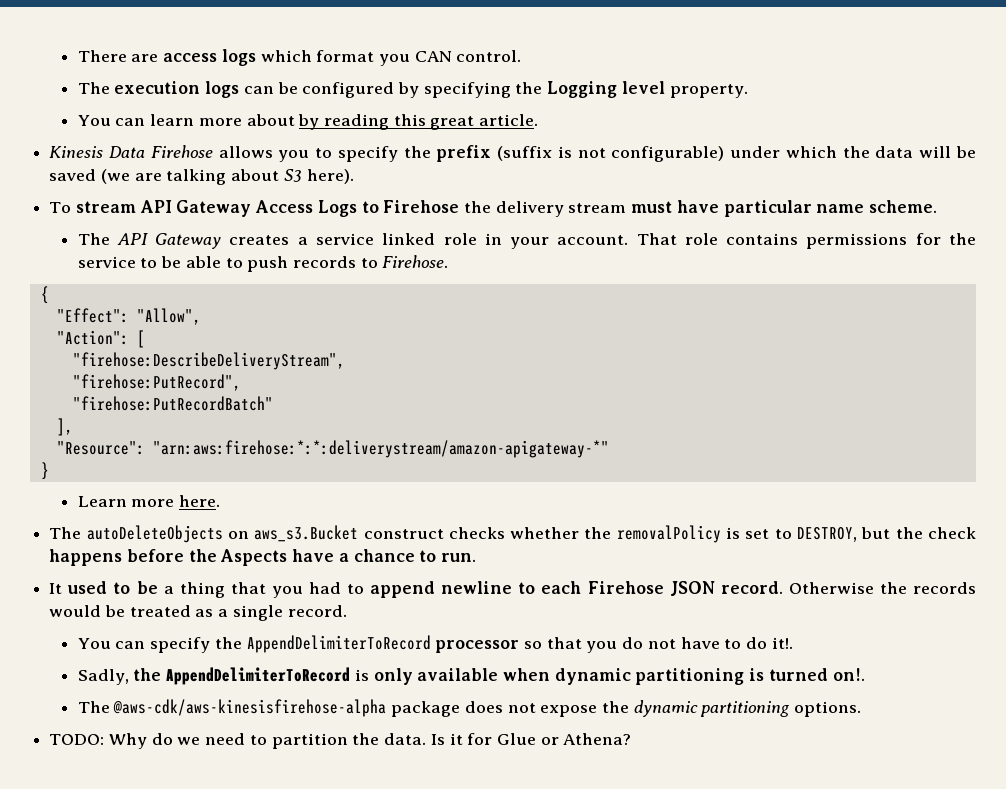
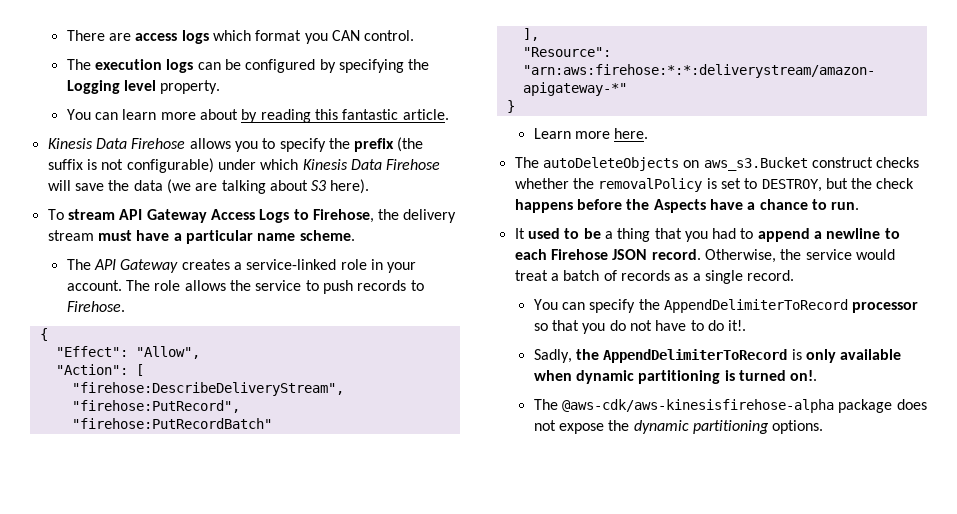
- You can learn more about by reading this great article.
+ You can learn more about by reading this fantastic article.
- Kinesis Data Firehose allows you to specify the prefix (suffix is not configurable) under which the data will be saved (we are talking about S3 here).
+ Kinesis Data Firehose allows you to specify the prefix (the suffix is not configurable) under which Kinesis Data Firehose will save the data (we are talking about S3 here).
- To stream API Gateway Access Logs to Firehose the delivery stream must have particular name scheme.
+ To stream API Gateway Access Logs to Firehose, the delivery stream must have a particular name scheme.
- The API Gateway creates a service linked role in your account.
+ The API Gateway creates a service-linked role in your account.
- That role contains permissions for the service to be able to push records to Firehose.
+ The role allows the service to push records to Firehose.
- It used to be a thing that you had to append newline to each Firehose JSON record.
+ It used to be a thing that you had to append a newline to each Firehose JSON record.
- Otherwise the records would be treated as a single record.
+ Otherwise, the service would treat a batch of records as a single record.
- TODO: Why do we need to partition the data. Is it for Glue or Athena?

